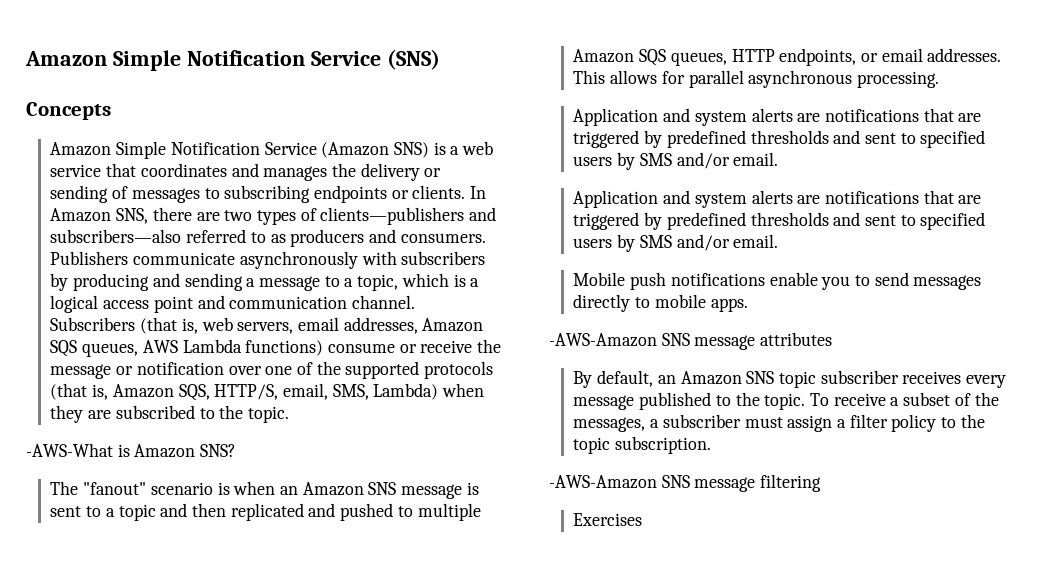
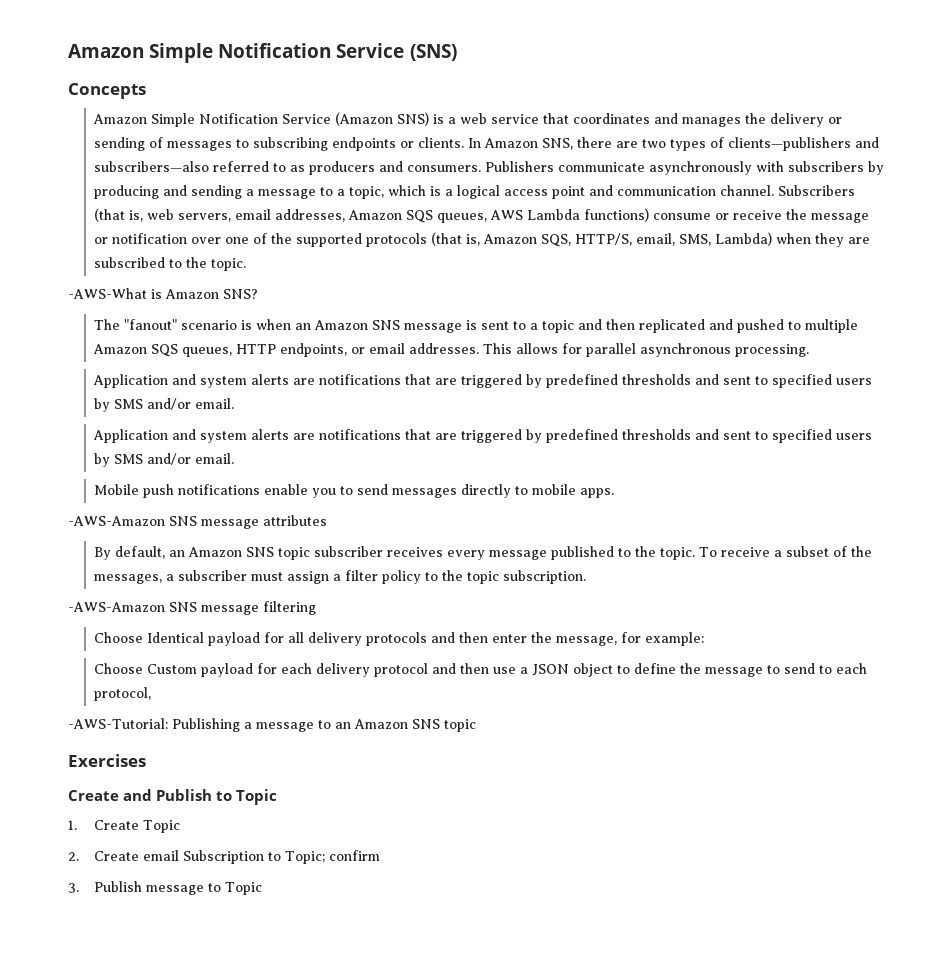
+ Choose Identical payload for all delivery protocols and then enter the message, for example:
+ Choose Custom payload for each delivery protocol and then use a JSON object to define the message to send to each protocol,
+ -AWS-Tutorial: Publishing a message to an Amazon SNS topic
  Exercises
+ Create and Publish to Topic
+ 1. Create Topic
+ 2. Create email Subscription to Topic; confirm
+ 3. Publish message to Topic

